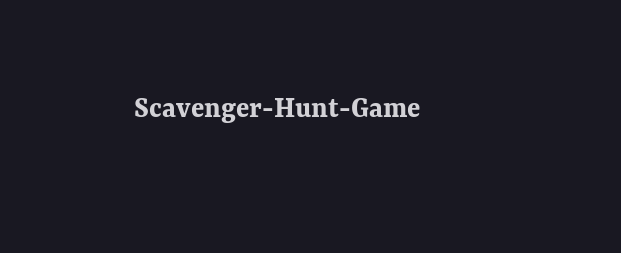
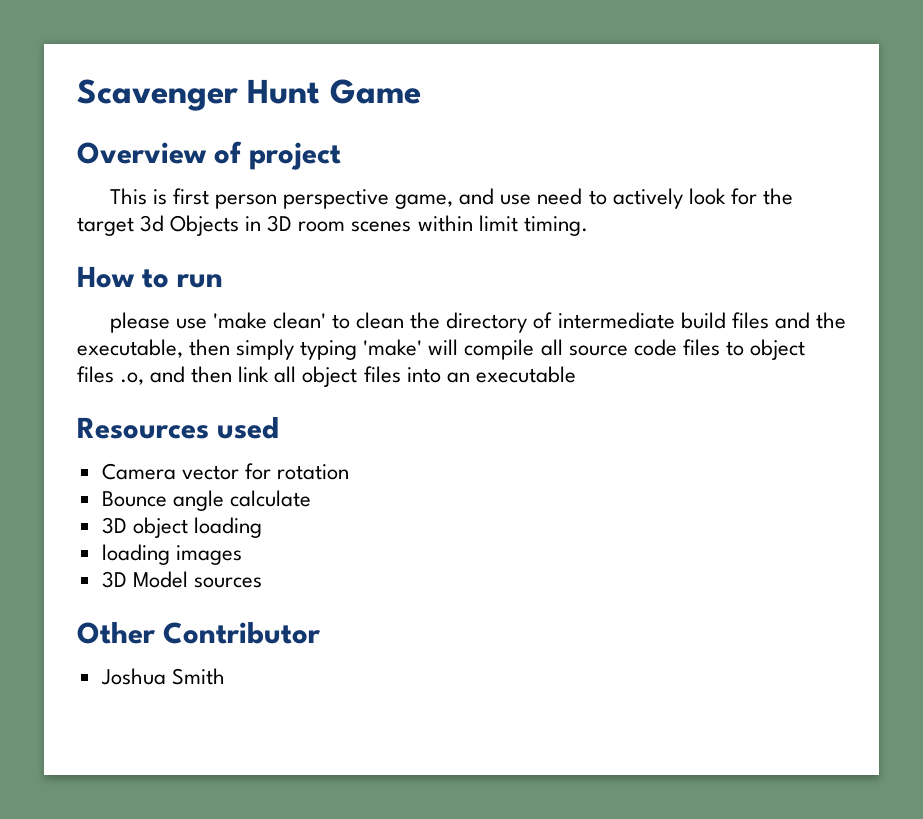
- Scavenger-Hunt-Game
+ Scavenger Hunt Game
+ Overview of project
+ This is first person perspective game, and use need to actively look for the target 3d Objects in 3D room scenes within limit timing.
+ How to run
+ please use 'make clean' to clean the directory of intermediate build files and the executable, then simply typing 'make' will compile all source code files to object files .o, and then link all object files into an executable
+ Resources used
+ Camera vector for rotation
+ Bounce angle calculate
+ 3D object loading
+ loading images
+ 3D Model sources
+ Other Contributor
+ Joshua Smith

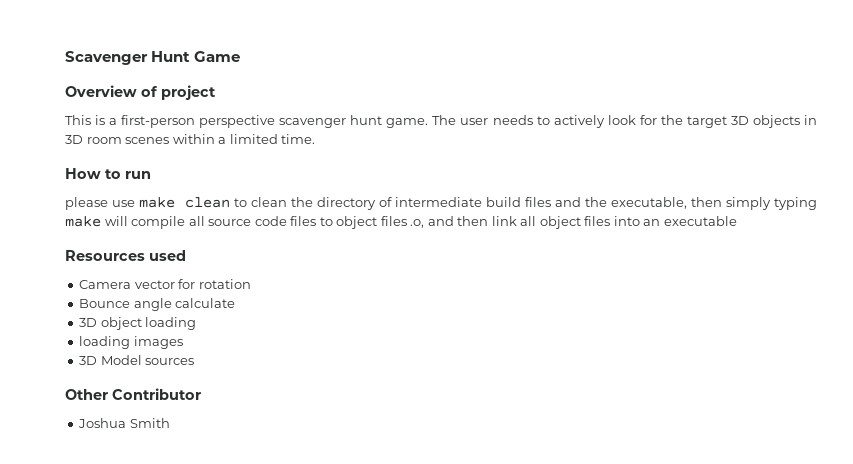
- This is first person perspective game, and use need to actively look for the target 3d Objects in 3D room scenes within limit timing.
+ This is a first-person perspective scavenger hunt game. The user needs to actively look for the target 3D objects in 3D room scenes within a limited time.
- please use 'make clean' to clean the directory of intermediate build files and the executable, then simply typing 'make' will compile all source code files to object files .o, and then link all object files into an executable
+ please use make clean to clean the directory of intermediate build files and the executable, then simply typing make will compile all source code files to object files .o, and then link all object files into an executable

